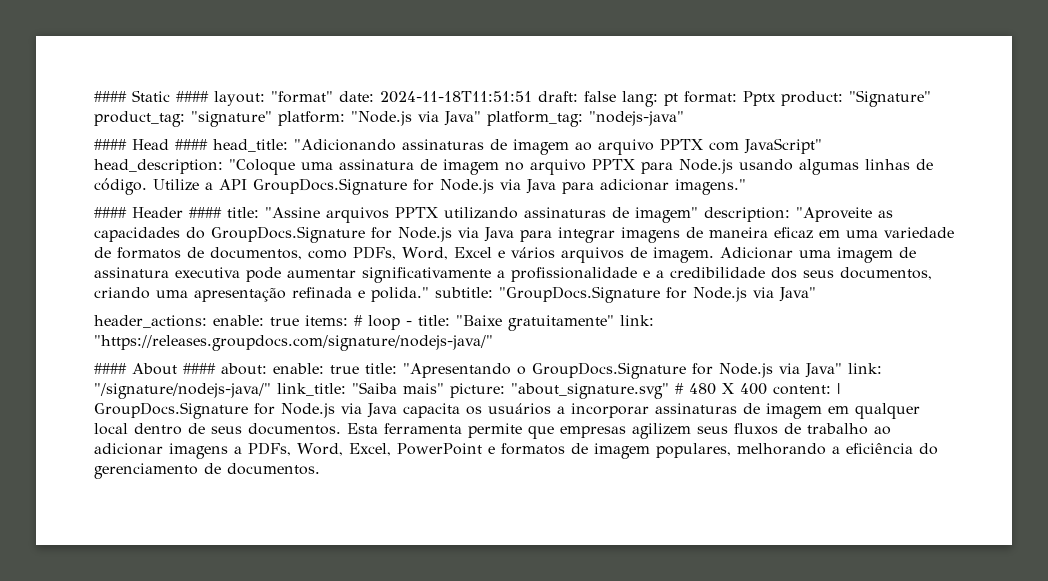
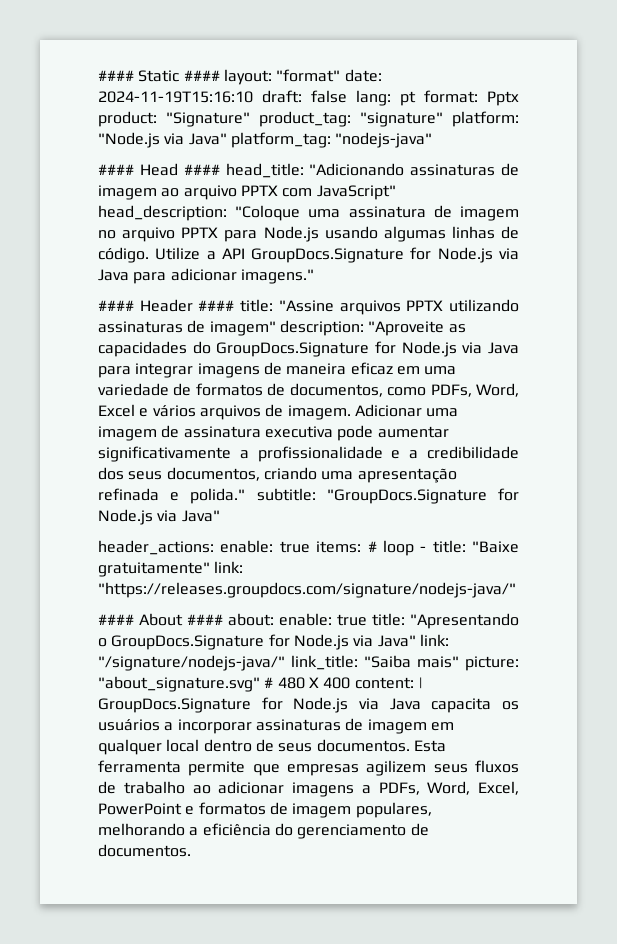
- #### Static #### layout: "format" date: 2024-11-18T11:51:51 draft: false lang: pt format: Pptx product: "Signature" product_tag: "signature" platform: "Node.js via Java" platform_tag: "nodejs-java"
+ #### Static #### layout: "format" date: 2024-11-19T15:16:10 draft: false lang: pt format: Pptx product: "Signature" product_tag: "signature" platform: "Node.js via Java" platform_tag: "nodejs-java"

